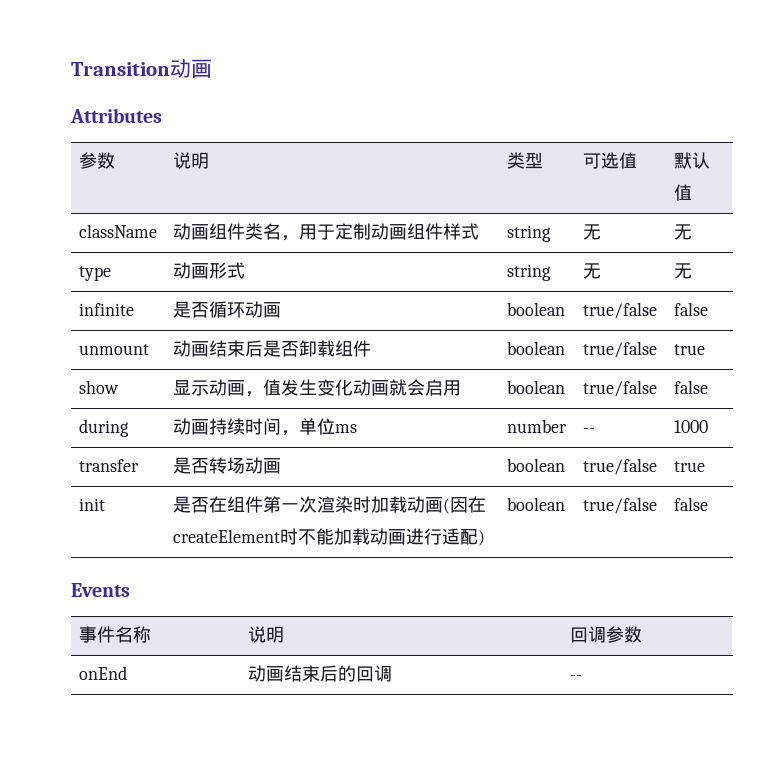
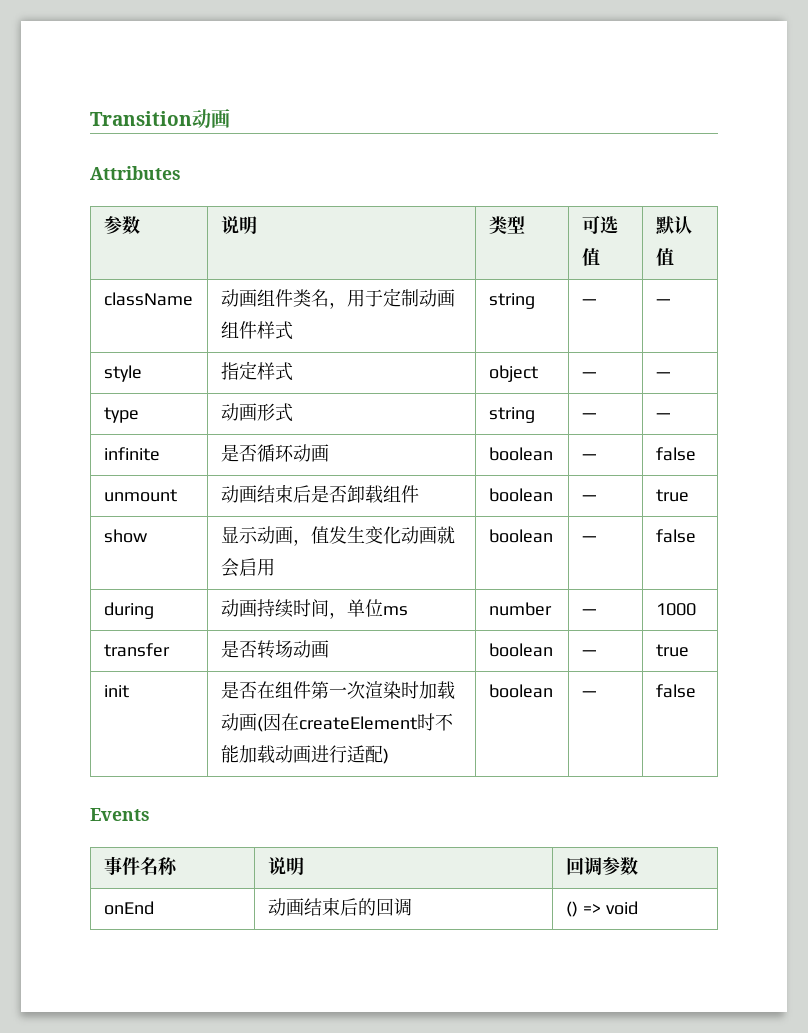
- className | 动画组件类名，用于定制动画组件样式 | string | 无 | 无
+ className | 动画组件类名，用于定制动画组件样式 | string | — | —
+ style | 指定样式 | object | — | —
- type | 动画形式 | string | 无 | 无
+ type | 动画形式 | string | — | —
- infinite | 是否循环动画 | boolean | true/false | false
+ infinite | 是否循环动画 | boolean | — | false
- unmount | 动画结束后是否卸载组件 | boolean | true/false | true
+ unmount | 动画结束后是否卸载组件 | boolean | — | true
- show | 显示动画，值发生变化动画就会启用 | boolean | true/false | false
+ show | 显示动画，值发生变化动画就会启用 | boolean | — | false
- during | 动画持续时间，单位ms | number | -- | 1000
+ during | 动画持续时间，单位ms | number | — | 1000
- transfer | 是否转场动画 | boolean | true/false | true
+ transfer | 是否转场动画 | boolean | — | true
- init | 是否在组件第一次渲染时加载动画(因在createElement时不能加载动画进行适配) | boolean | true/false | false
+ init | 是否在组件第一次渲染时加载动画(因在createElement时不能加载动画进行适配) | boolean | — | false
- onEnd | 动画结束后的回调 | --
+ onEnd | 动画结束后的回调 | () => void

